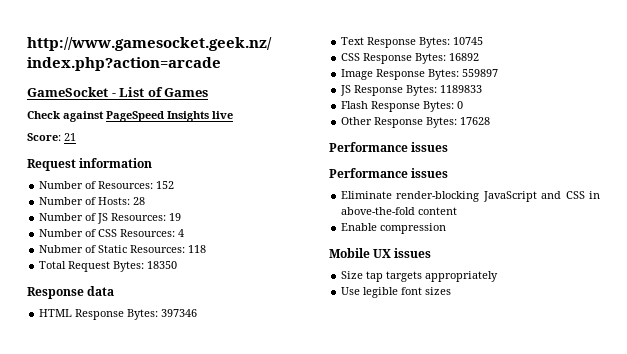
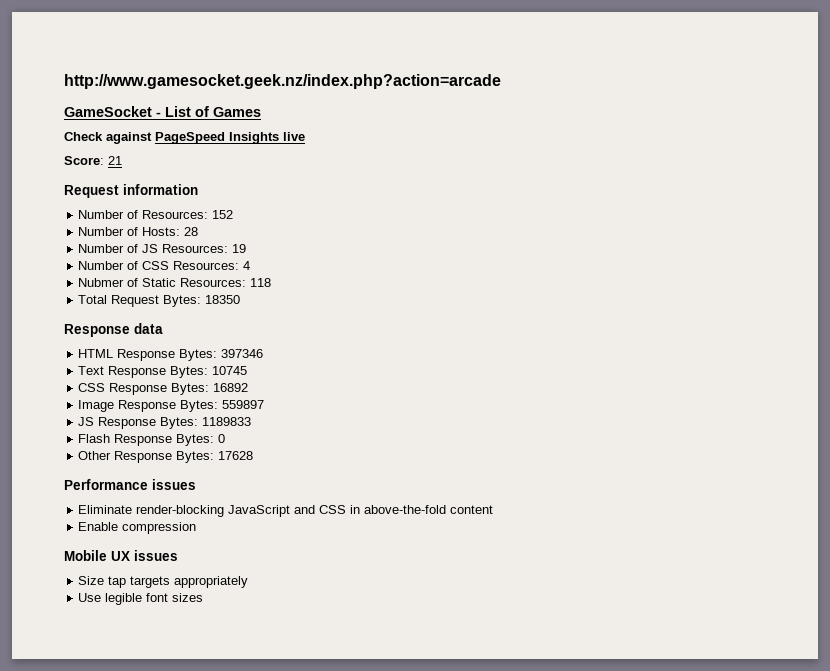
  Other Response Bytes: 17628
- Performance issues

